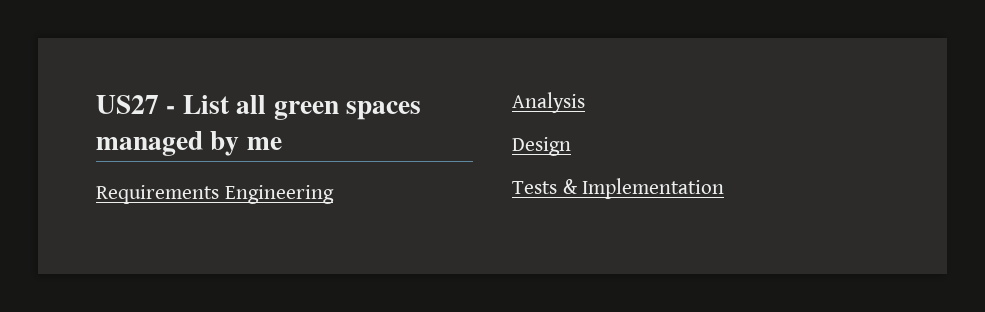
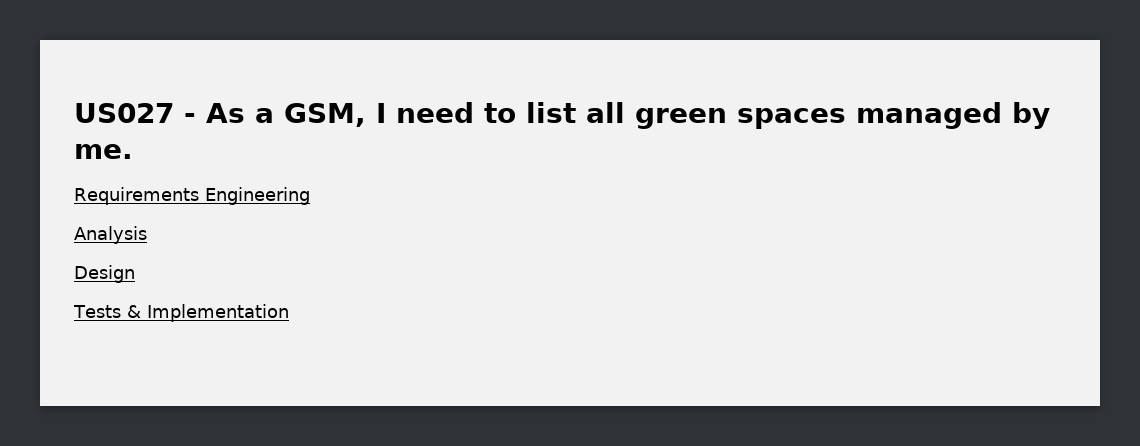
- US27 - List all green spaces managed by me
+ US027 - As a GSM, I need to list all green spaces managed by me.

